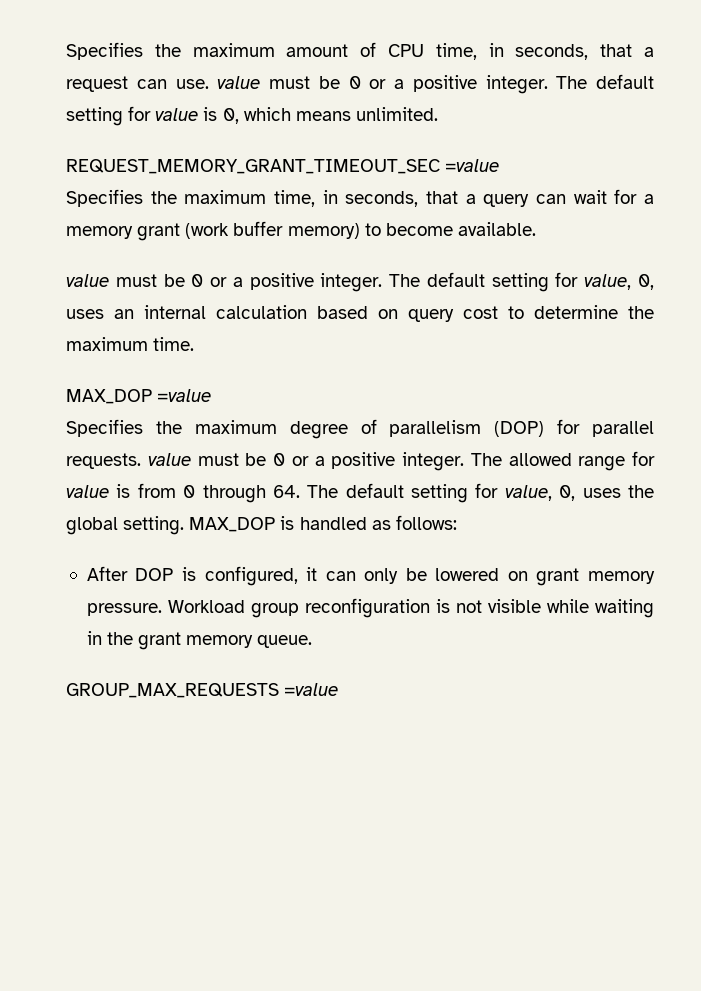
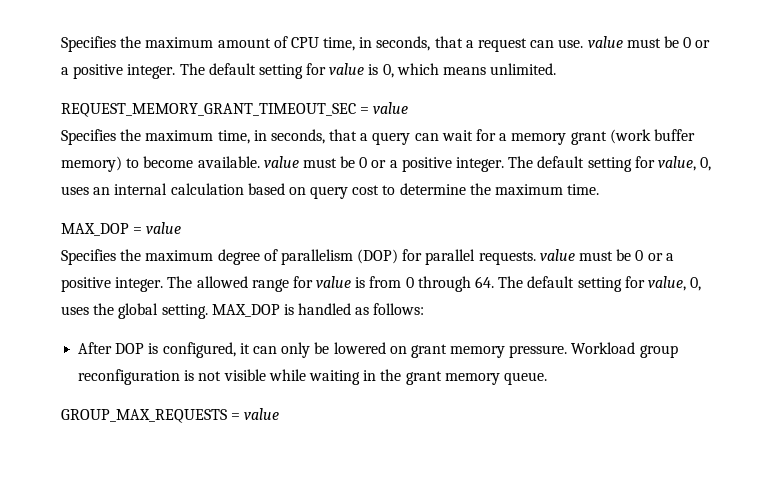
- REQUEST_MEMORY_GRANT_TIMEOUT_SEC =value
+ REQUEST_MEMORY_GRANT_TIMEOUT_SEC = value
- Specifies the maximum time, in seconds, that a query can wait for a memory grant (work buffer memory) to become available.
- value must be 0 or a positive integer.
+ Specifies the maximum time, in seconds, that a query can wait for a memory grant (work buffer memory) to become available. value must be 0 or a positive integer.
- MAX_DOP =value
+ MAX_DOP = value
- GROUP_MAX_REQUESTS =value
+ GROUP_MAX_REQUESTS = value

